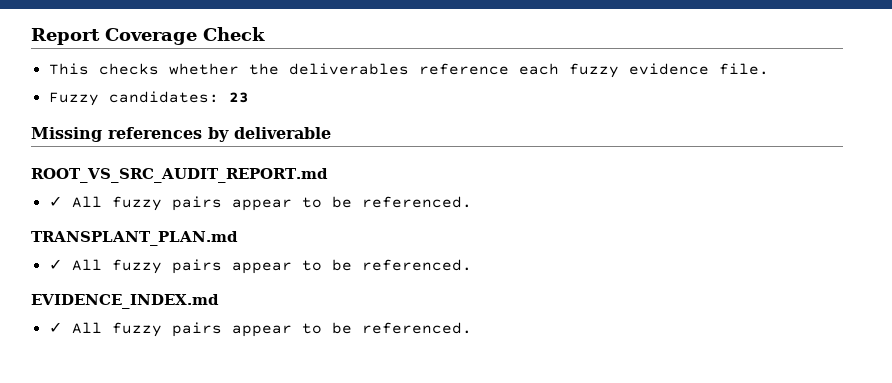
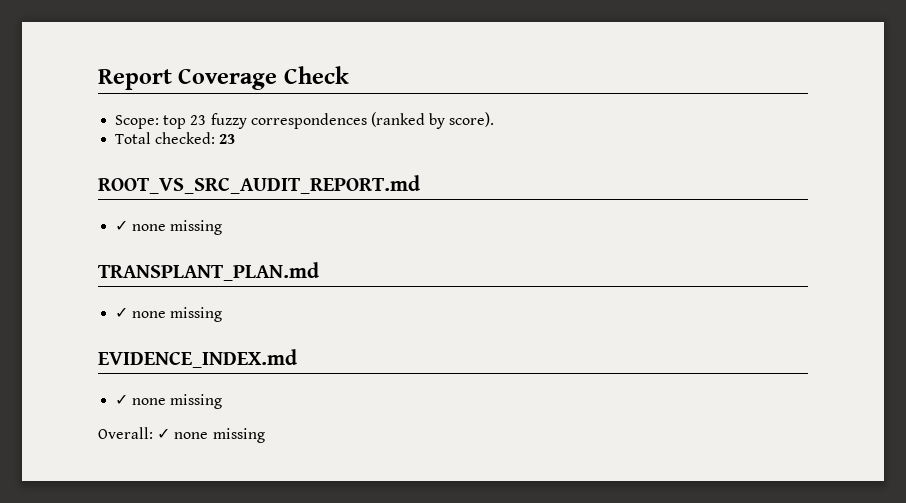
- This checks whether the deliverables reference each fuzzy evidence file.
- Fuzzy candidates: 23
- Missing references by deliverable
+ Scope: top 23 fuzzy correspondences (ranked by score).
+ Total checked: 23
  ROOT_VS_SRC_AUDIT_REPORT.md
- ✓ All fuzzy pairs appear to be referenced.
+ ✓ none missing
  TRANSPLANT_PLAN.md
- ✓ All fuzzy pairs appear to be referenced.
+ ✓ none missing
  EVIDENCE_INDEX.md
- ✓ All fuzzy pairs appear to be referenced.
+ ✓ none missing
+ Overall: ✓ none missing

